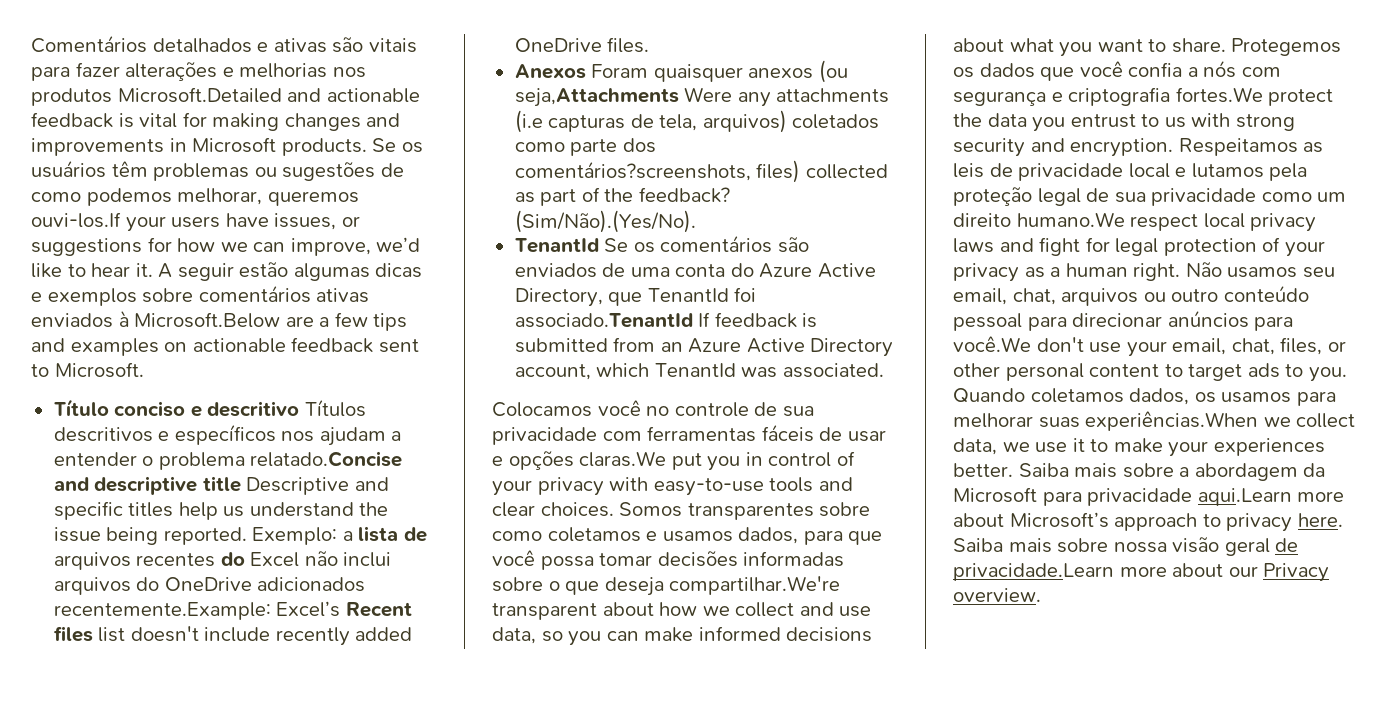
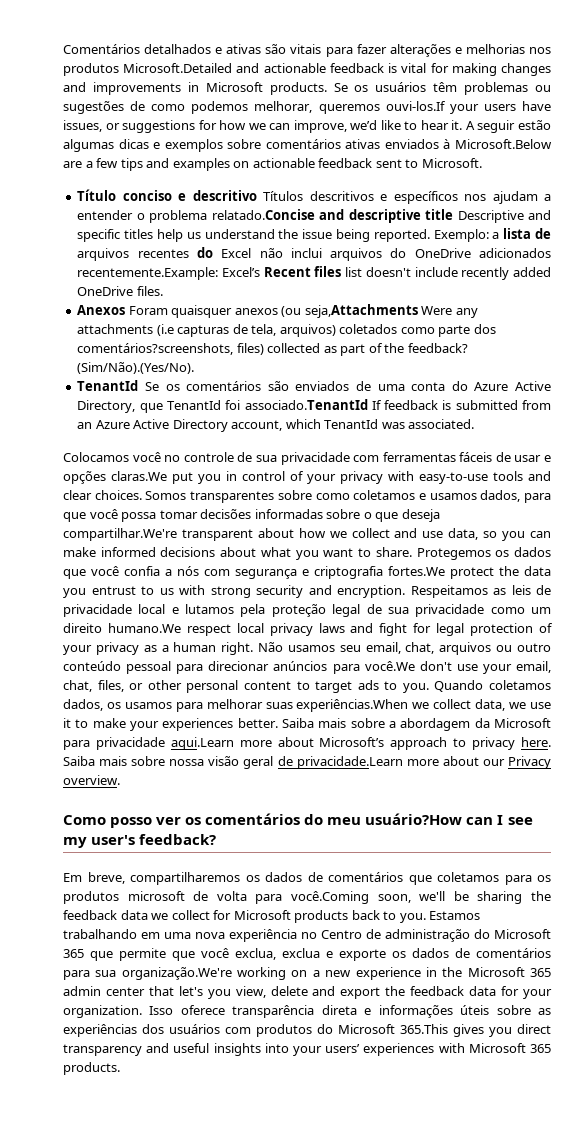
+ Como posso ver os comentários do meu usuário?How can I see my user's feedback?
+ Em breve, compartilharemos os dados de comentários que coletamos para os produtos microsoft de volta para você.Coming soon, we'll be sharing the feedback data we collect for Microsoft products back to you. Estamos trabalhando em uma nova experiência no Centro de administração do Microsoft 365 que permite que você exclua, exclua e exporte os dados de comentários para sua organização.We're working on a new experience in the Microsoft 365 admin center that let's you view, delete and export the feedback data for your organization. Isso oferece transparência direta e informações úteis sobre as experiências dos usuários com produtos do Microsoft 365.This gives you direct transparency and useful insights into your users’ experiences with Microsoft 365 products.

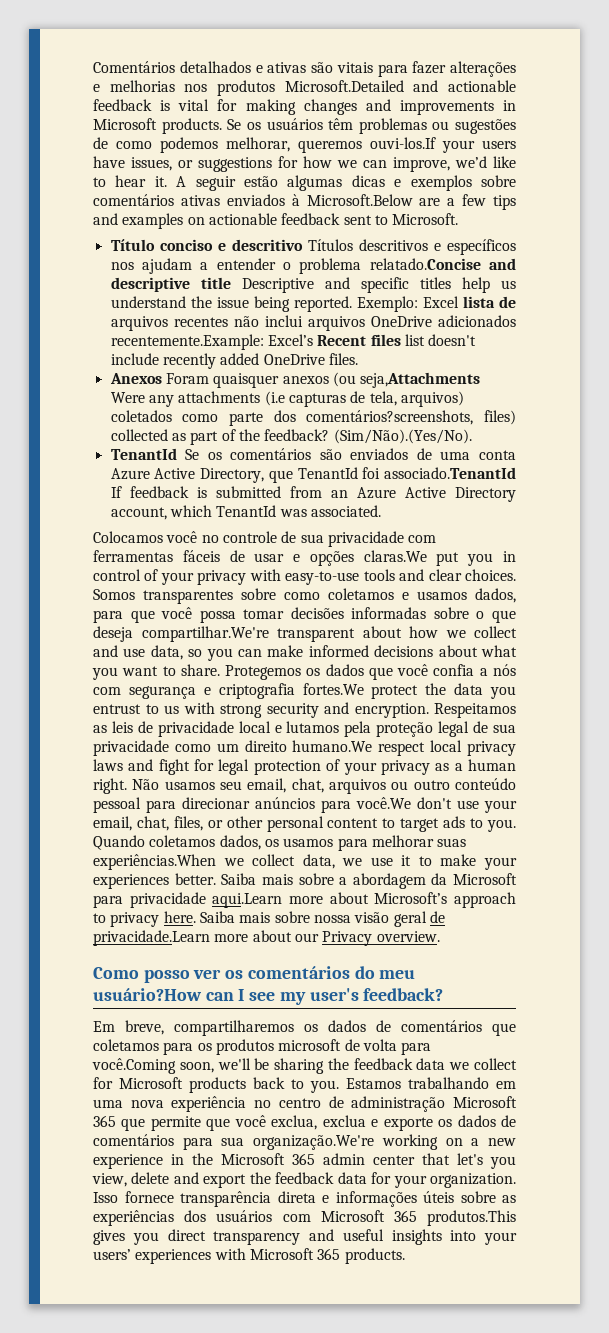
- Exemplo: a lista de arquivos recentes do Excel não inclui arquivos do OneDrive adicionados recentemente.Example: Excel’s Recent files list doesn't include recently added OneDrive files.
+ Exemplo: Excel lista de arquivos recentes não inclui arquivos OneDrive adicionados recentemente.Example: Excel’s Recent files list doesn't include recently added OneDrive files.
- TenantId Se os comentários são enviados de uma conta do Azure Active Directory, que TenantId foi associado.TenantId If feedback is submitted from an Azure Active Directory account, which TenantId was associated.
+ TenantId Se os comentários são enviados de uma conta Azure Active Directory, que TenantId foi associado.TenantId If feedback is submitted from an Azure Active Directory account, which TenantId was associated.
- Estamos trabalhando em uma nova experiência no Centro de administração do Microsoft 365 que permite que você exclua, exclua e exporte os dados de comentários para sua organização.We're working on a new experience in the Microsoft 365 admin center that let's you view, delete and export the feedback data for your organization.
+ Estamos trabalhando em uma nova experiência no centro de administração Microsoft 365 que permite que você exclua, exclua e exporte os dados de comentários para sua organização.We're working on a new experience in the Microsoft 365 admin center that let's you view, delete and export the feedback data for your organization.
- Isso oferece transparência direta e informações úteis sobre as experiências dos usuários com produtos do Microsoft 365.This gives you direct transparency and useful insights into your users’ experiences with Microsoft 365 products.
+ Isso fornece transparência direta e informações úteis sobre as experiências dos usuários com Microsoft 365 produtos.This gives you direct transparency and useful insights into your users’ experiences with Microsoft 365 products.

